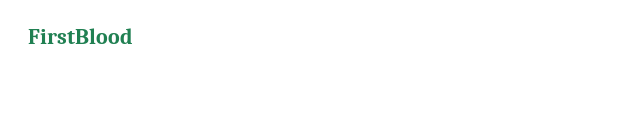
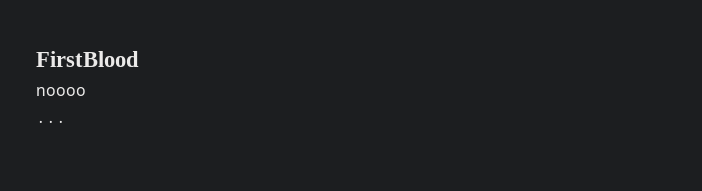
+ noooo
+ ...

